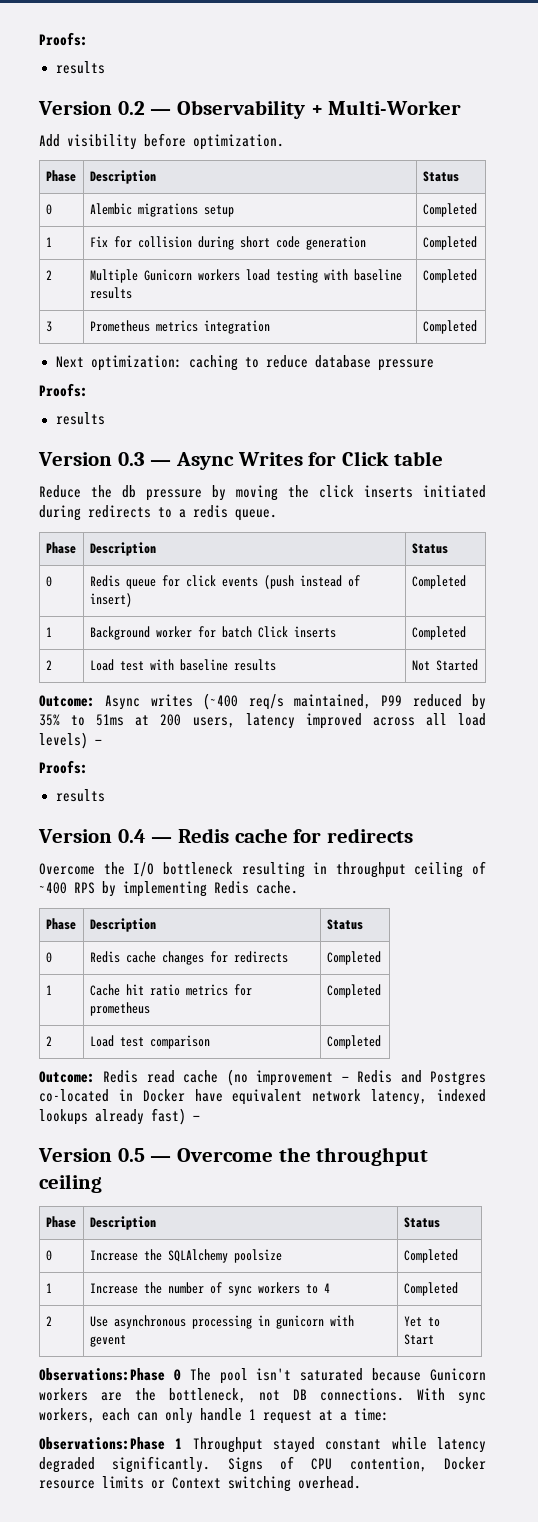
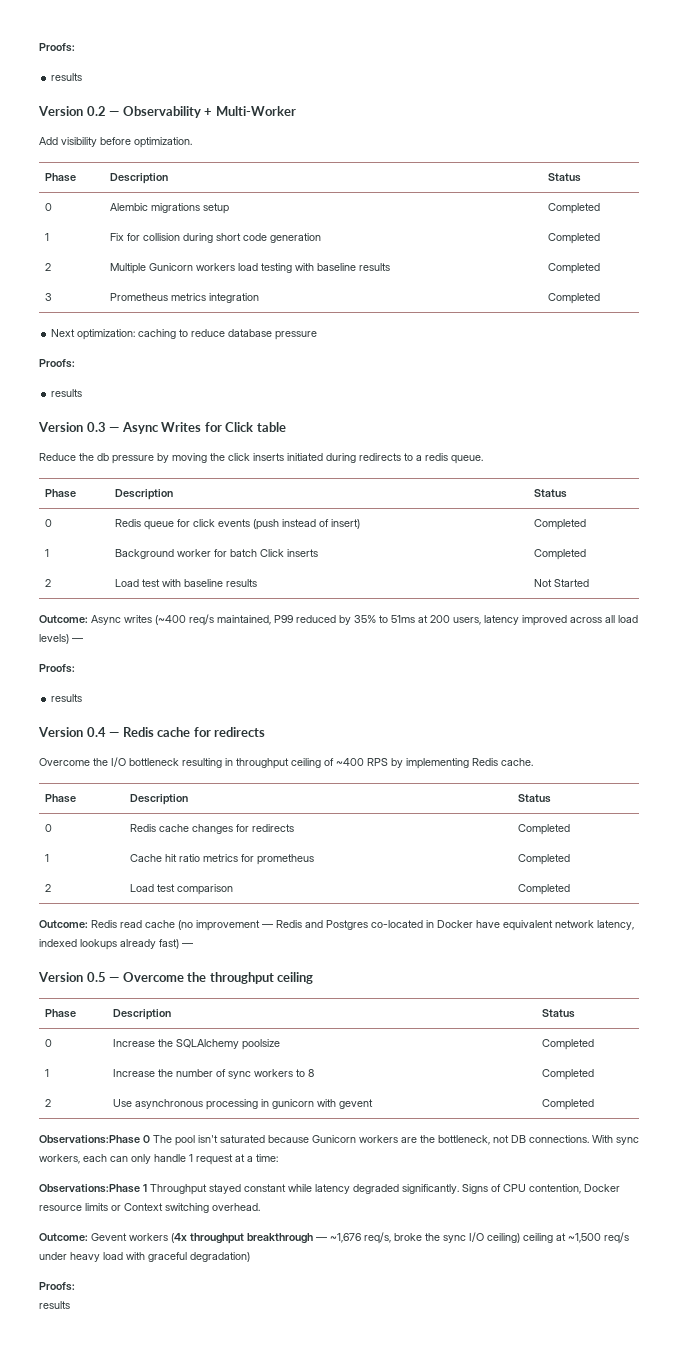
- 1 | Increase the number of sync workers to 4 | Completed
+ 1 | Increase the number of sync workers to 8 | Completed
- 2 | Use asynchronous processing in gunicorn with gevent | Yet to Start
+ 2 | Use asynchronous processing in gunicorn with gevent | Completed
+ Outcome: Gevent workers (4x throughput breakthrough — ~1,676 req/s, broke the sync I/O ceiling) ceiling at ~1,500 req/s under heavy load with graceful degradation)
+ Proofs:
+ results

